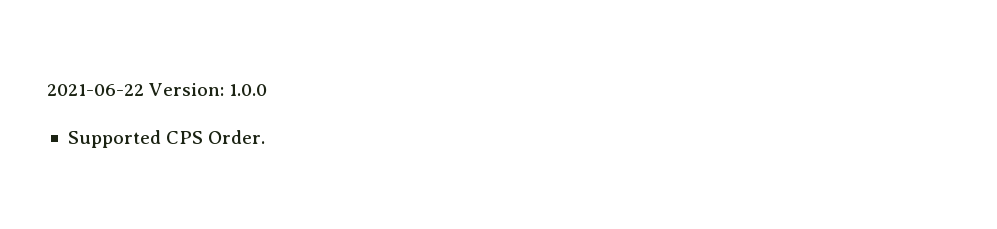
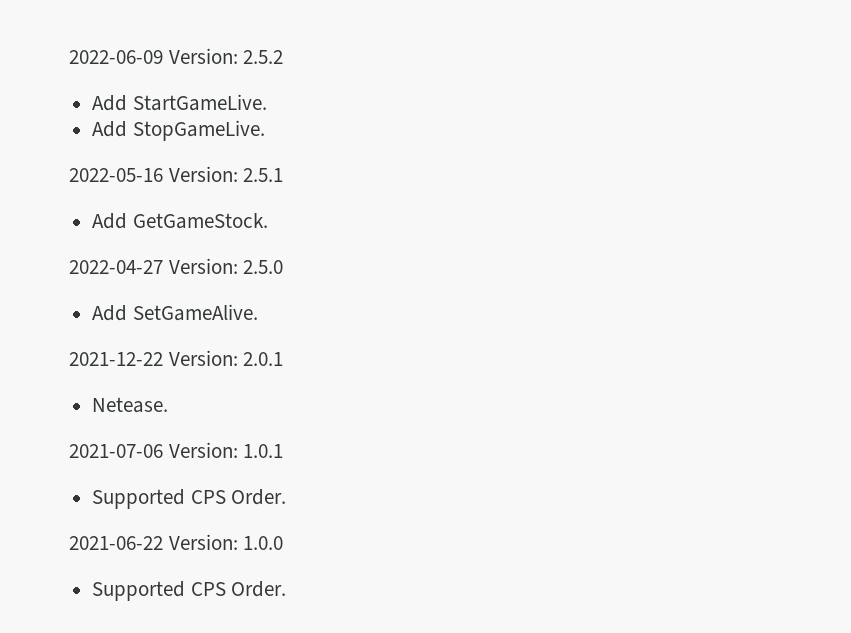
+ 2022-06-09 Version: 2.5.2
+ Add StartGameLive.
+ Add StopGameLive.
+ 2022-05-16 Version: 2.5.1
+ Add GetGameStock.
+ 2022-04-27 Version: 2.5.0
+ Add SetGameAlive.
+ 2021-12-22 Version: 2.0.1
+ Netease.
+ 2021-07-06 Version: 1.0.1
+ Supported CPS Order.

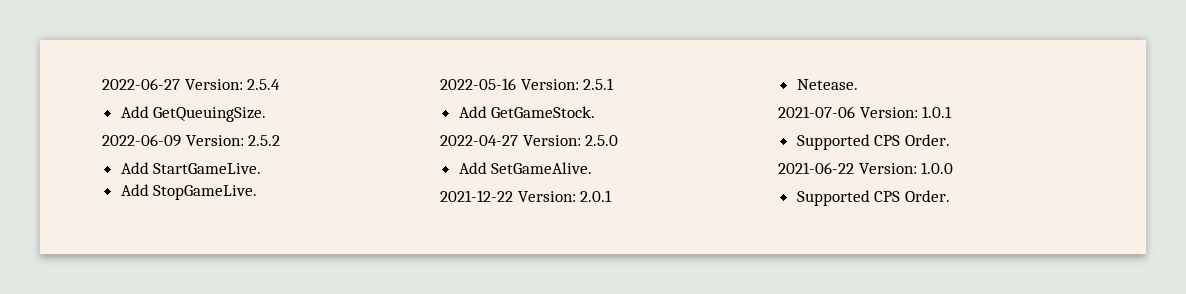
+ 2022-06-27 Version: 2.5.4
+ Add GetQueuingSize.

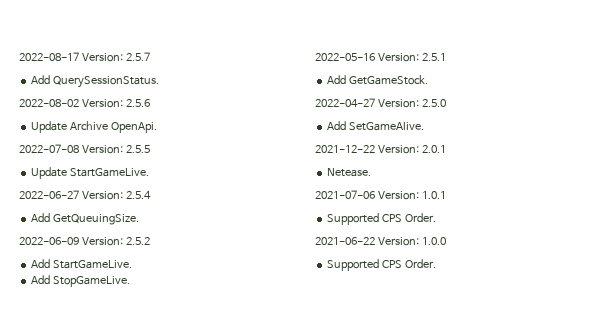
+ 2022-08-17 Version: 2.5.7
+ Add QuerySessionStatus.
+ 2022-08-02 Version: 2.5.6
+ Update Archive OpenApi.
+ 2022-07-08 Version: 2.5.5
+ Update StartGameLive.

